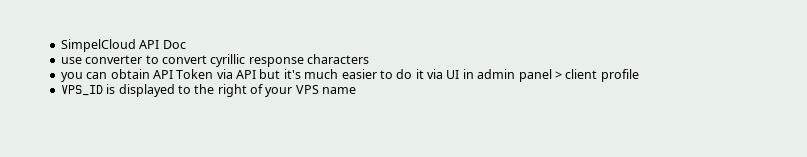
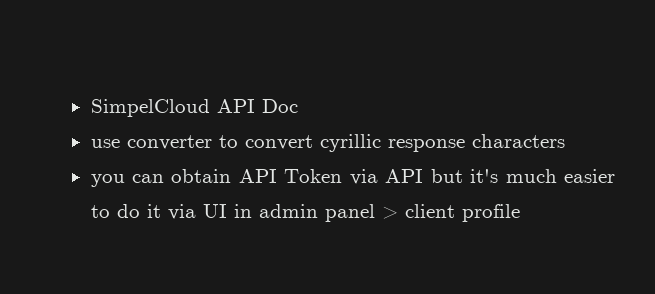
- VPS_ID is displayed to the right of your VPS name

